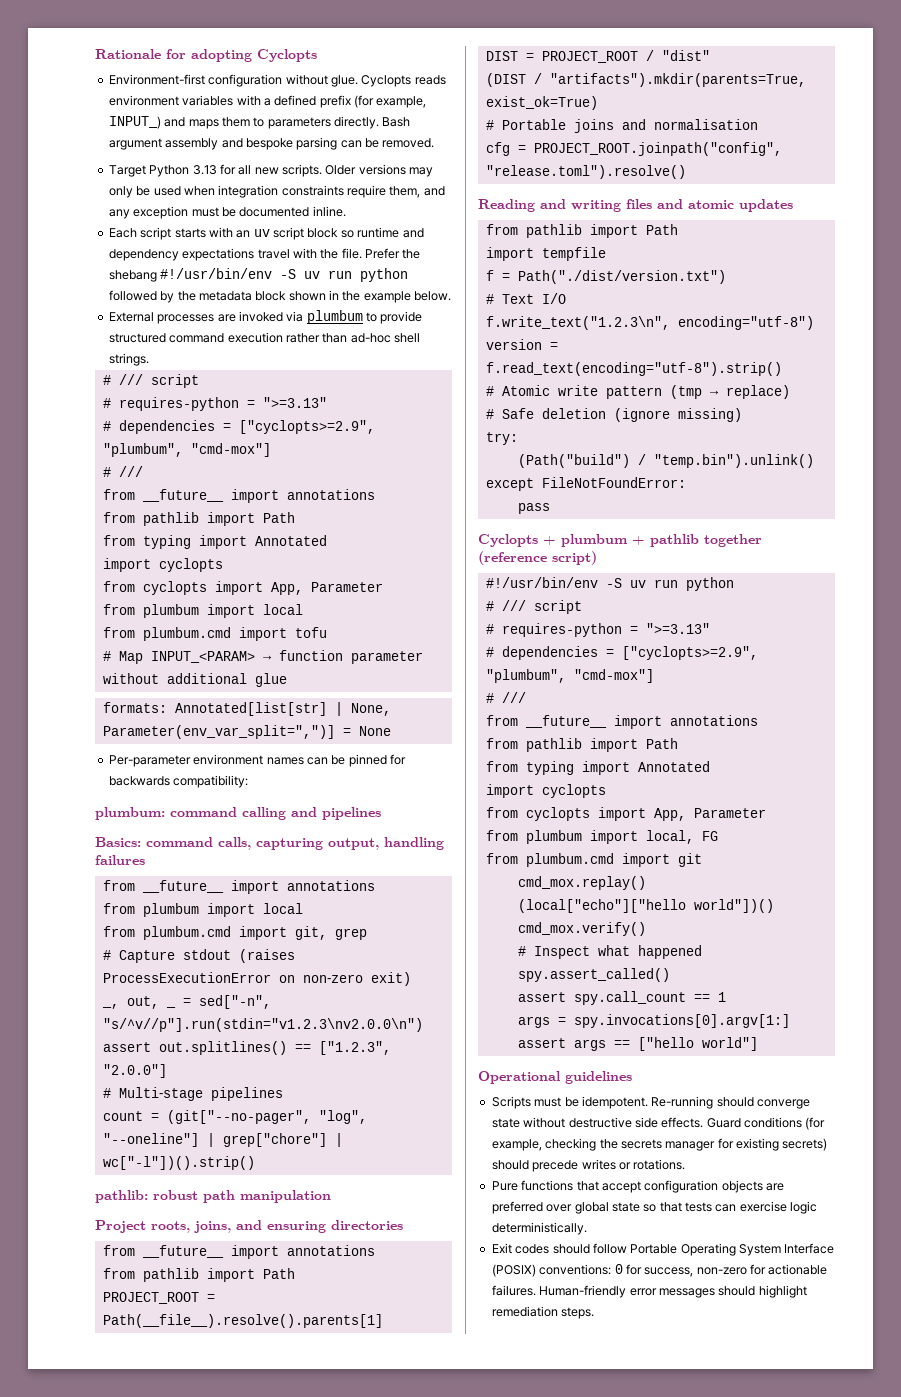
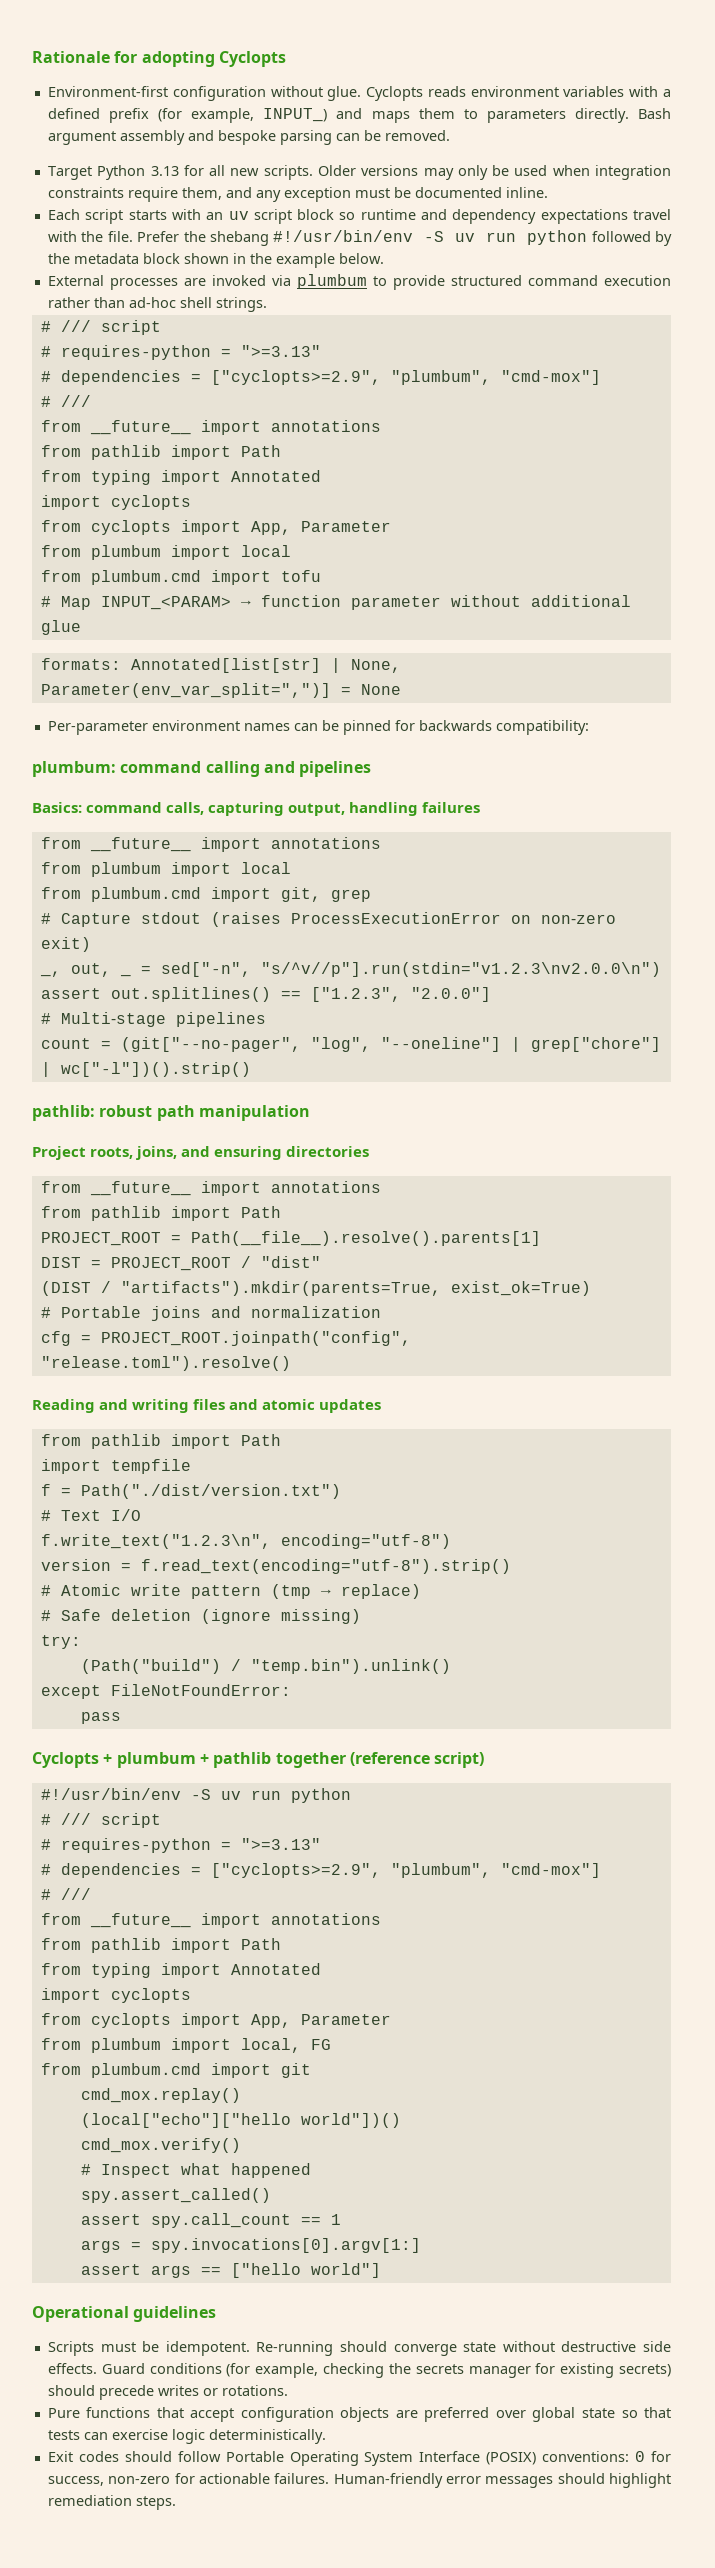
- # Portable joins and normalisation
+ # Portable joins and normalization

